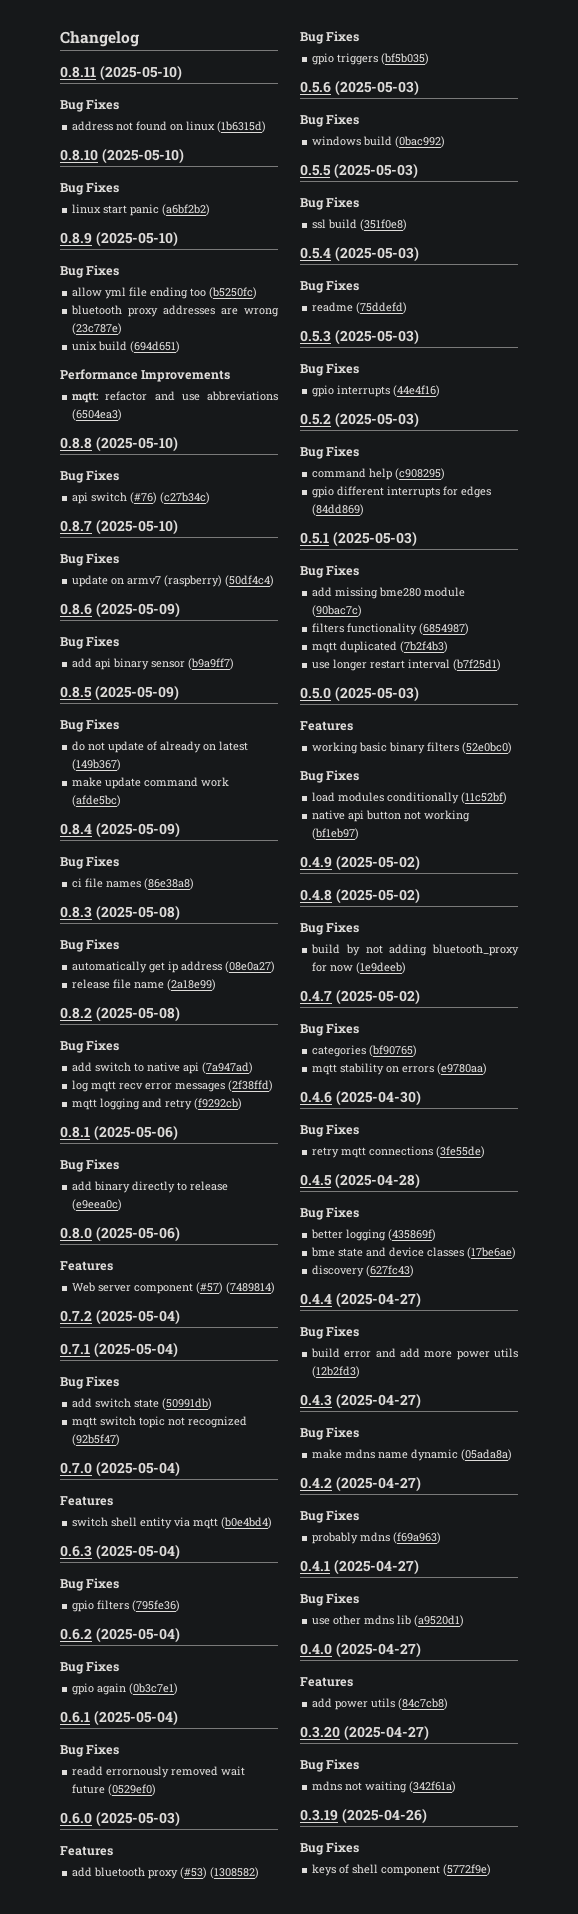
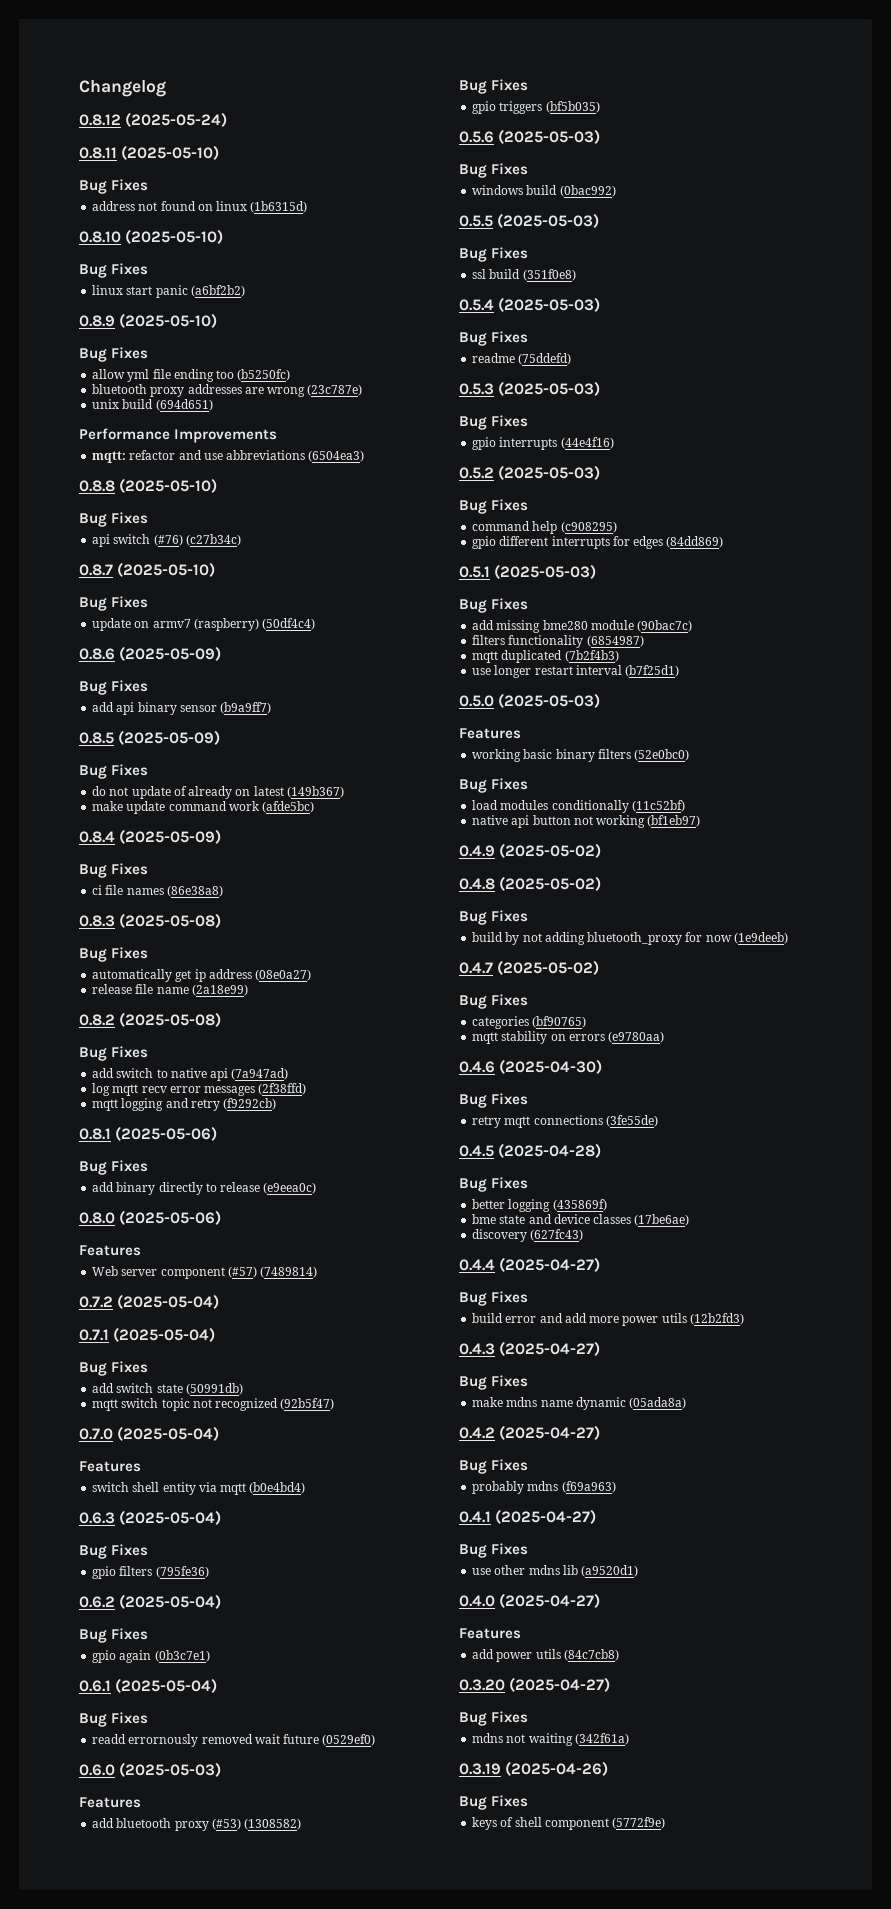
+ 0.8.12 (2025-05-24)

